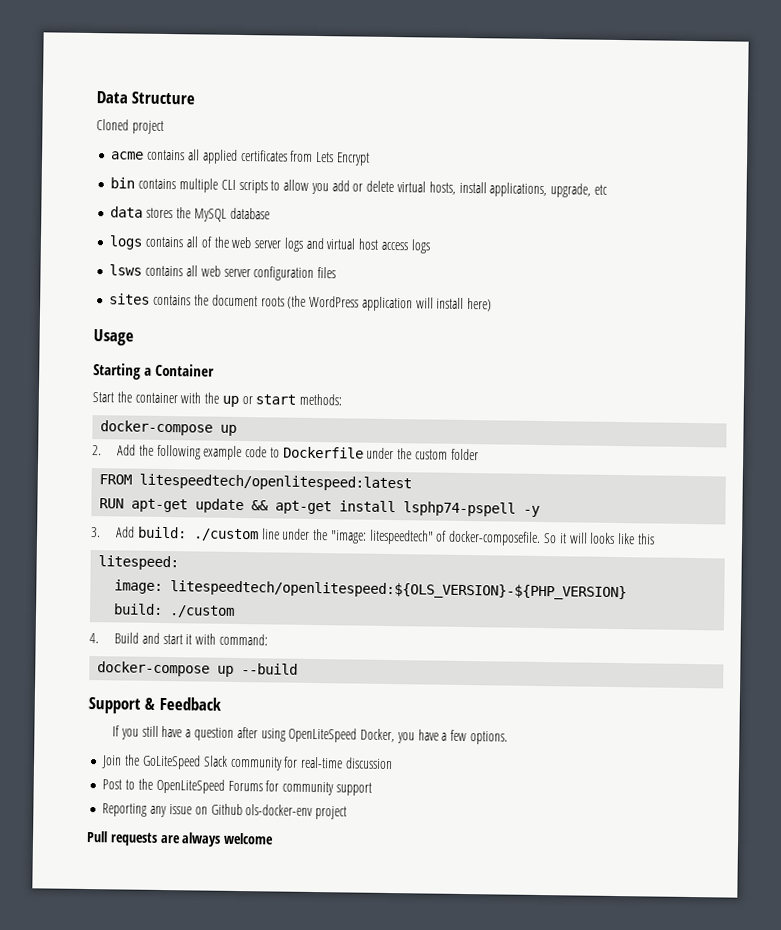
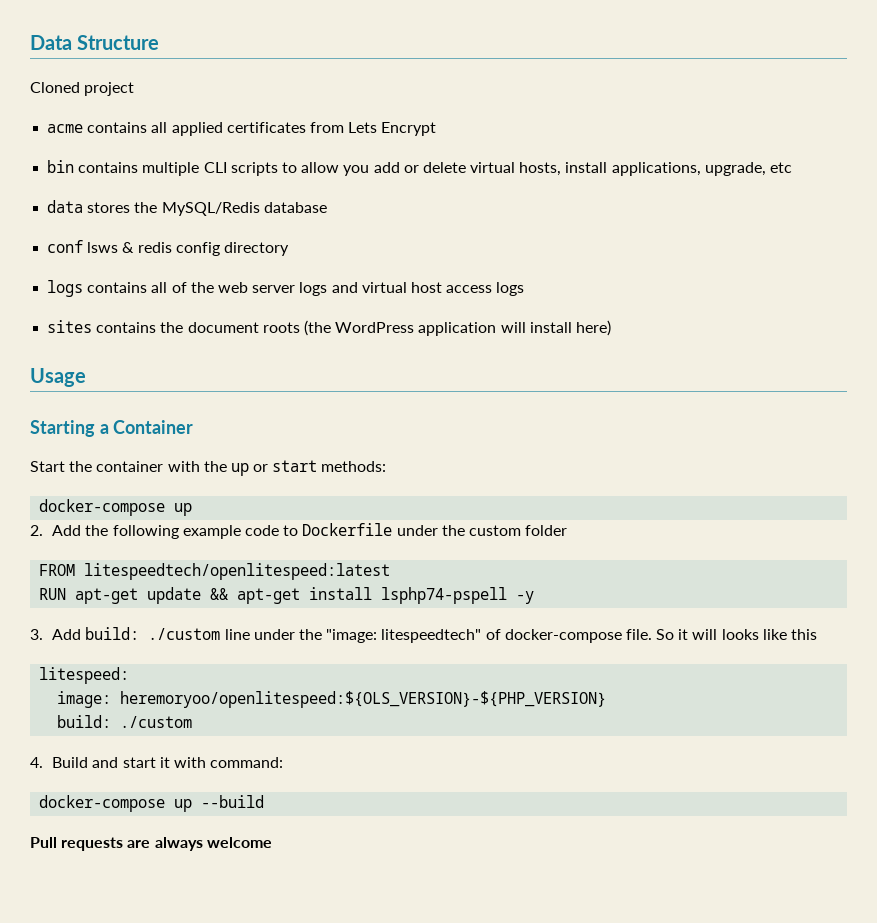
- data stores the MySQL database
+ data stores the MySQL/Redis database
+ conf lsws & redis config directory
- lsws contains all web server configuration files
- 3. Add build: ./custom line under the "image: litespeedtech" of docker-composefile.
+ 3. Add build: ./custom line under the "image: litespeedtech" of docker-compose file.
- image: litespeedtech/openlitespeed:${OLS_VERSION}-${PHP_VERSION}
+ image: heremoryoo/openlitespeed:${OLS_VERSION}-${PHP_VERSION}
- Support & Feedback
- If you still have a question after using OpenLiteSpeed Docker, you have a few options.
- Join the GoLiteSpeed Slack community for real-time discussion
- Post to the OpenLiteSpeed Forums for community support
- Reporting any issue on Github ols-docker-env project

